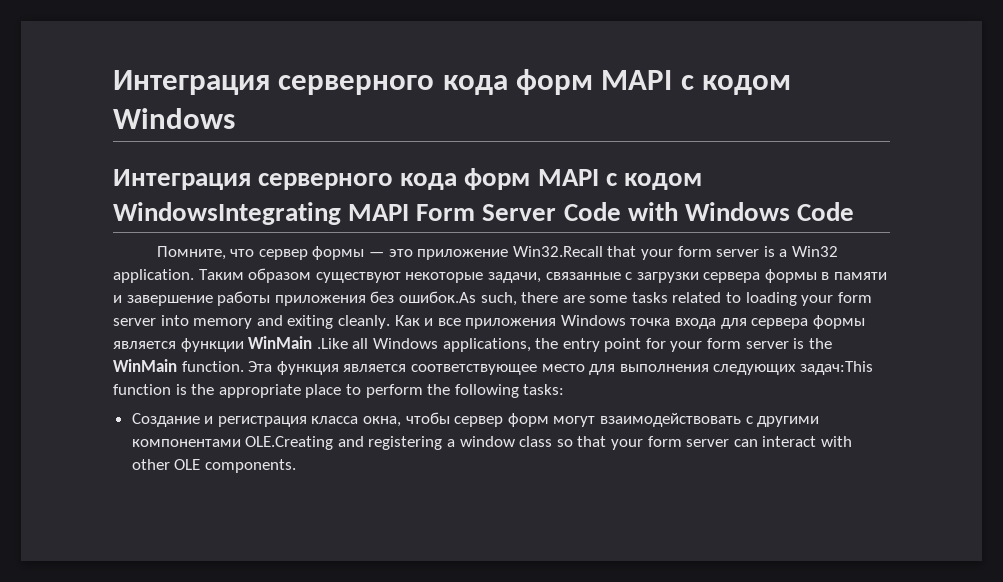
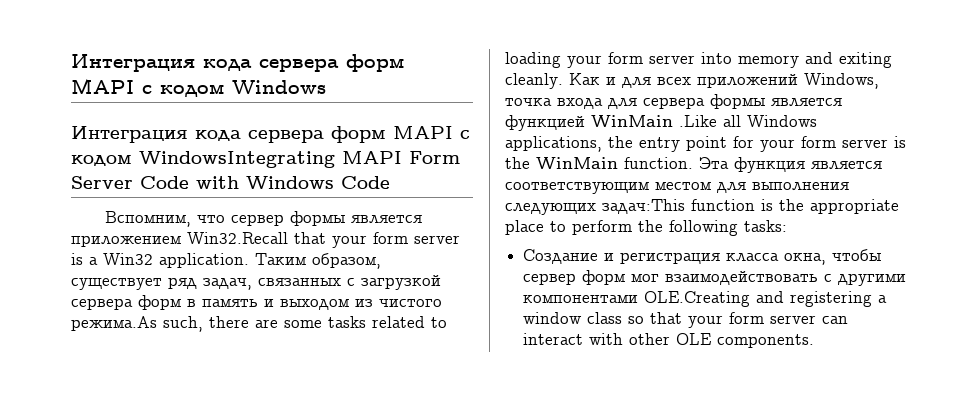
- Интеграция серверного кода форм MAPI с кодом Windows
+ Интеграция кода сервера форм MAPI с кодом Windows
- Интеграция серверного кода форм MAPI с кодом WindowsIntegrating MAPI Form Server Code with Windows Code
+ Интеграция кода сервера форм MAPI с кодом WindowsIntegrating MAPI Form Server Code with Windows Code
- Помните, что сервер формы — это приложение Win32.Recall that your form server is a Win32 application.
+ Вспомним, что сервер формы является приложением Win32.Recall that your form server is a Win32 application.
- Таким образом существуют некоторые задачи, связанные с загрузки сервера формы в памяти и завершение работы приложения без ошибок.As such, there are some tasks related to loading your form server into memory and exiting cleanly.
+ Таким образом, существует ряд задач, связанных с загрузкой сервера форм в память и выходом из чистого режима.As such, there are some tasks related to loading your form server into memory and exiting cleanly.
- Как и все приложения Windows точка входа для сервера формы является функции WinMain .Like all Windows applications, the entry point for your form server is the WinMain function.
+ Как и для всех приложений Windows, точка входа для сервера формы является функцией WinMain .Like all Windows applications, the entry point for your form server is the WinMain function.
- Эта функция является соответствующее место для выполнения следующих задач:This function is the appropriate place to perform the following tasks:
+ Эта функция является соответствующим местом для выполнения следующих задач:This function is the appropriate place to perform the following tasks:
- Создание и регистрация класса окна, чтобы сервер форм могут взаимодействовать с другими компонентами OLE.Creating and registering a window class so that your form server can interact with other OLE components.
+ Создание и регистрация класса окна, чтобы сервер форм мог взаимодействовать с другими компонентами OLE.Creating and registering a window class so that your form server can interact with other OLE components.

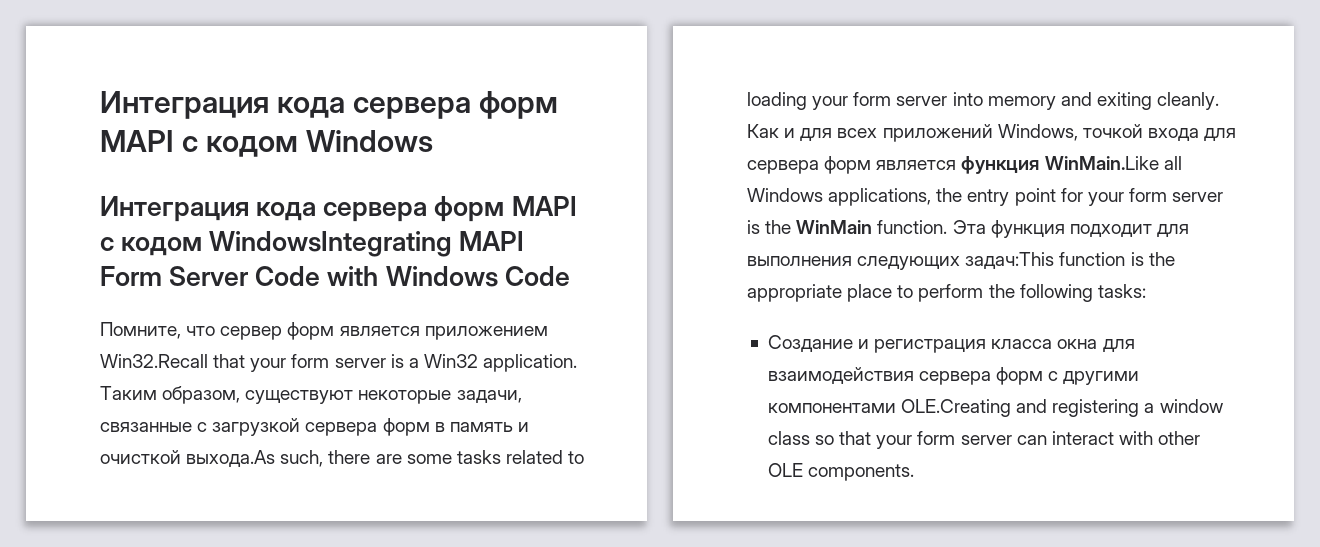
- Вспомним, что сервер формы является приложением Win32.Recall that your form server is a Win32 application.
+ Помните, что сервер форм является приложением Win32.Recall that your form server is a Win32 application.
- Таким образом, существует ряд задач, связанных с загрузкой сервера форм в память и выходом из чистого режима.As such, there are some tasks related to loading your form server into memory and exiting cleanly.
+ Таким образом, существуют некоторые задачи, связанные с загрузкой сервера форм в память и очисткой выхода.As such, there are some tasks related to loading your form server into memory and exiting cleanly.
- Как и для всех приложений Windows, точка входа для сервера формы является функцией WinMain .Like all Windows applications, the entry point for your form server is the WinMain function.
+ Как и для всех приложений Windows, точкой входа для сервера форм является функция WinMain.Like all Windows applications, the entry point for your form server is the WinMain function.
- Эта функция является соответствующим местом для выполнения следующих задач:This function is the appropriate place to perform the following tasks:
+ Эта функция подходит для выполнения следующих задач:This function is the appropriate place to perform the following tasks:
- Создание и регистрация класса окна, чтобы сервер форм мог взаимодействовать с другими компонентами OLE.Creating and registering a window class so that your form server can interact with other OLE components.
+ Создание и регистрация класса окна для взаимодействия сервера форм с другими компонентами OLE.Creating and registering a window class so that your form server can interact with other OLE components.

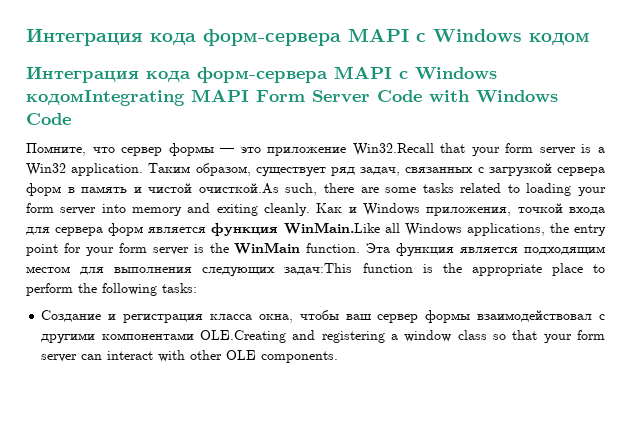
- Интеграция кода сервера форм MAPI с кодом Windows
- Интеграция кода сервера форм MAPI с кодом WindowsIntegrating MAPI Form Server Code with Windows Code
+ Интеграция кода форм-сервера MAPI с Windows кодом
+ Интеграция кода форм-сервера MAPI с Windows кодомIntegrating MAPI Form Server Code with Windows Code
- Помните, что сервер форм является приложением Win32.Recall that your form server is a Win32 application.
+ Помните, что сервер формы — это приложение Win32.Recall that your form server is a Win32 application.
- Таким образом, существуют некоторые задачи, связанные с загрузкой сервера форм в память и очисткой выхода.As such, there are some tasks related to loading your form server into memory and exiting cleanly.
+ Таким образом, существует ряд задач, связанных с загрузкой сервера форм в память и чистой очисткой.As such, there are some tasks related to loading your form server into memory and exiting cleanly.
- Как и для всех приложений Windows, точкой входа для сервера форм является функция WinMain.Like all Windows applications, the entry point for your form server is the WinMain function.
+ Как и Windows приложения, точкой входа для сервера форм является функция WinMain.Like all Windows applications, the entry point for your form server is the WinMain function.
- Эта функция подходит для выполнения следующих задач:This function is the appropriate place to perform the following tasks:
+ Эта функция является подходящим местом для выполнения следующих задач:This function is the appropriate place to perform the following tasks:
- Создание и регистрация класса окна для взаимодействия сервера форм с другими компонентами OLE.Creating and registering a window class so that your form server can interact with other OLE components.
+ Создание и регистрация класса окна, чтобы ваш сервер формы взаимодействовал с другими компонентами OLE.Creating and registering a window class so that your form server can interact with other OLE components.

